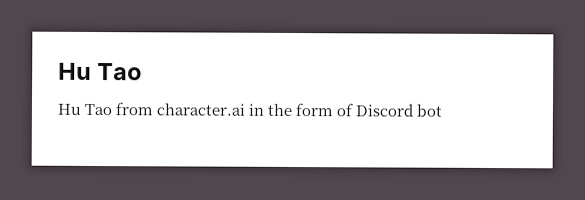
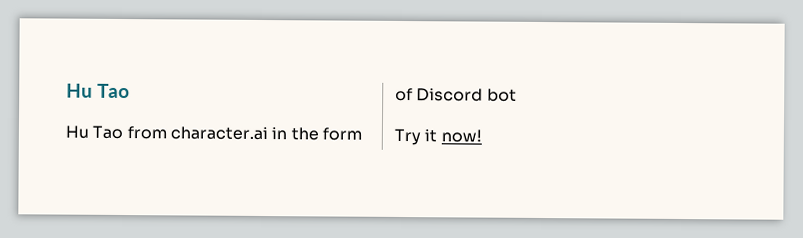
+ Try it now!

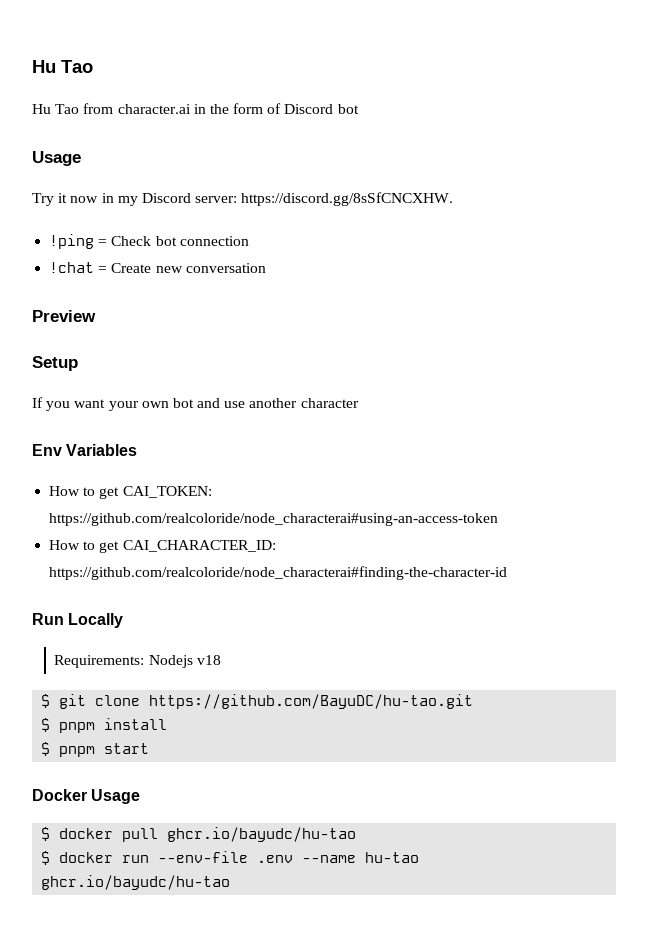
  Hu Tao from character.ai in the form of Discord bot
+ Usage
- Try it now!
+ Try it now in my Discord server: https://discord.gg/8sSfCNCXHW.
+ !ping = Check bot connection
+ !chat = Create new conversation
+ Preview
+ Setup
+ If you want your own bot and use another character
+ Env Variables
+ How to get CAI_TOKEN: https://github.com/realcoloride/node_characterai#using-an-access-token
+ How to get CAI_CHARACTER_ID: https://github.com/realcoloride/node_characterai#finding-the-character-id
+ Run Locally
+ Requirements: Nodejs v18
+ $ git clone https://github.com/BayuDC/hu-tao.git
+ $ pnpm install
+ $ pnpm start
+ Docker Usage
+ $ docker pull ghcr.io/bayudc/hu-tao
+ $ docker run --env-file .env --name hu-tao ghcr.io/bayudc/hu-tao

